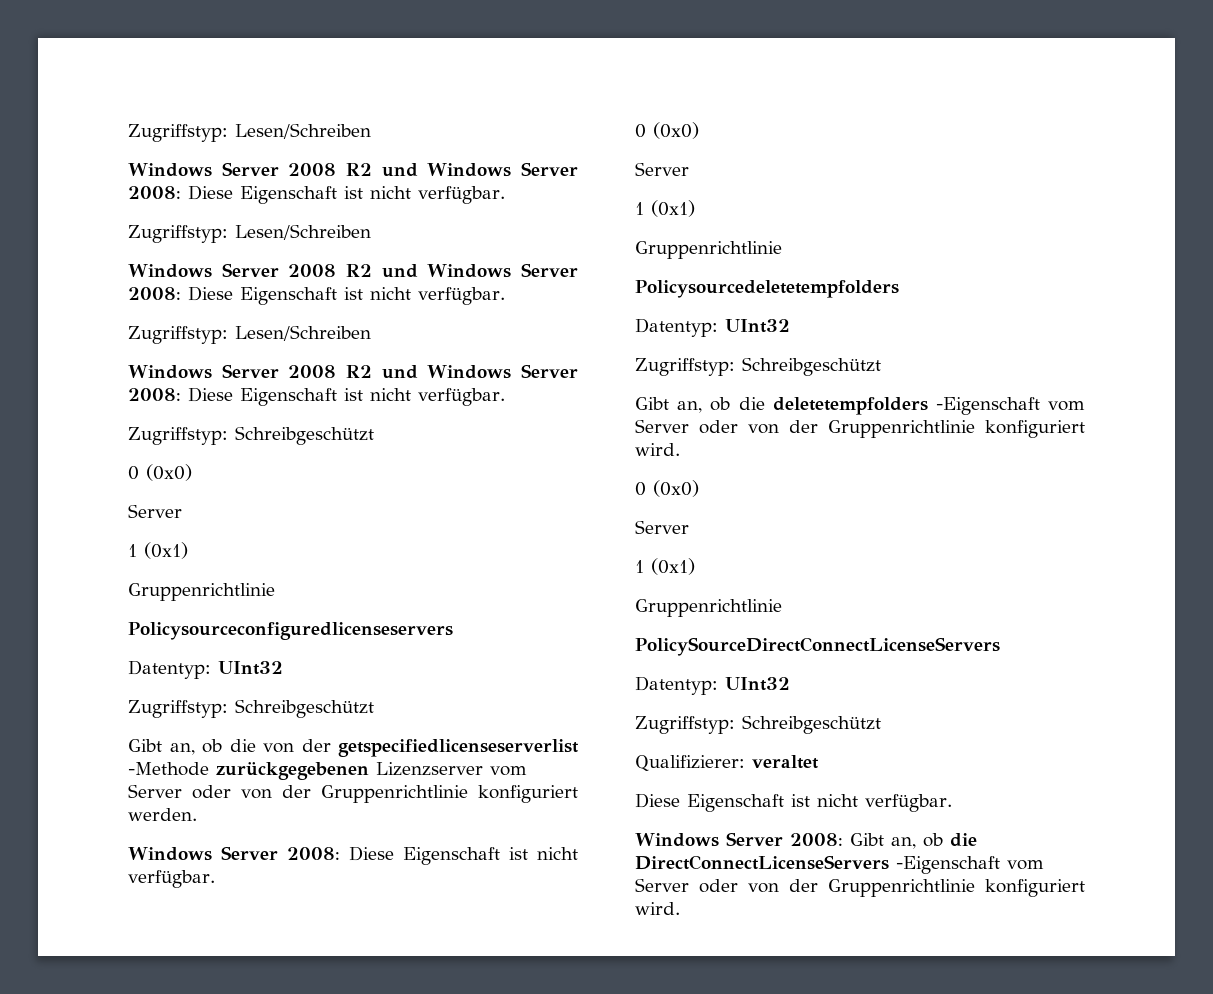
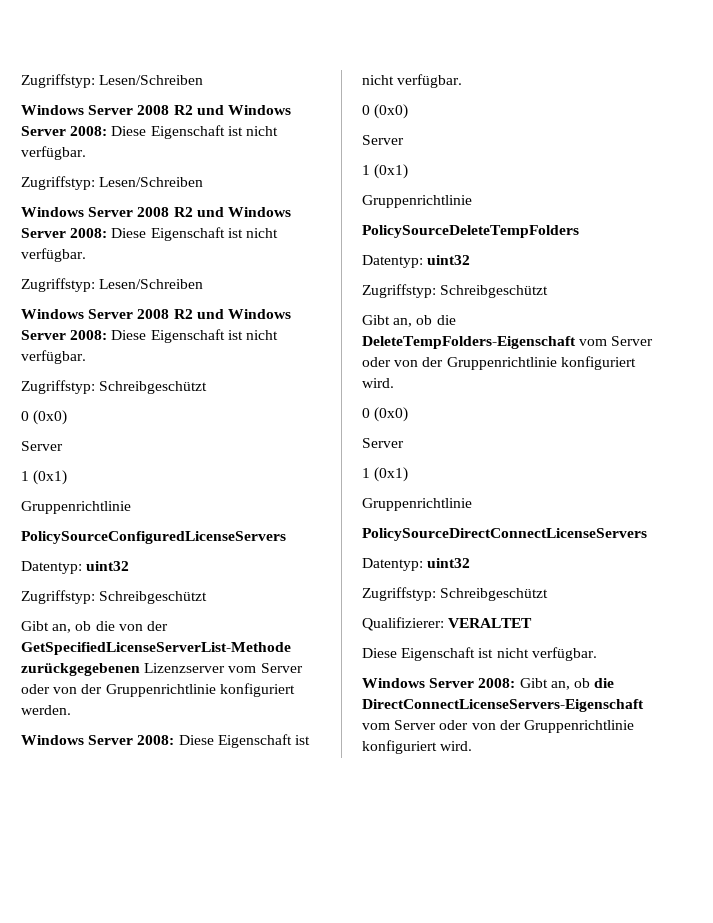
- Policysourceconfiguredlicenseservers
- Datentyp: UInt32
+ PolicySourceConfiguredLicenseServers
+ Datentyp: uint32
- Gibt an, ob die von der getspecifiedlicenseserverlist -Methode zurückgegebenen Lizenzserver vom Server oder von der Gruppenrichtlinie konfiguriert werden.
+ Gibt an, ob die von der GetSpecifiedLicenseServerList-Methode zurückgegebenen Lizenzserver vom Server oder von der Gruppenrichtlinie konfiguriert werden.
- Policysourcedeletetempfolders
- Datentyp: UInt32
+ PolicySourceDeleteTempFolders
+ Datentyp: uint32
  Zugriffstyp: Schreibgeschützt
- Gibt an, ob die deletetempfolders -Eigenschaft vom Server oder von der Gruppenrichtlinie konfiguriert wird.
+ Gibt an, ob die DeleteTempFolders-Eigenschaft vom Server oder von der Gruppenrichtlinie konfiguriert wird.
  PolicySourceDirectConnectLicenseServers
- Datentyp: UInt32
+ Datentyp: uint32
- Qualifizierer: veraltet
+ Qualifizierer: VERALTET
- Windows Server 2008: Gibt an, ob die DirectConnectLicenseServers -Eigenschaft vom Server oder von der Gruppenrichtlinie konfiguriert wird.
+ Windows Server 2008: Gibt an, ob die DirectConnectLicenseServers-Eigenschaft vom Server oder von der Gruppenrichtlinie konfiguriert wird.

